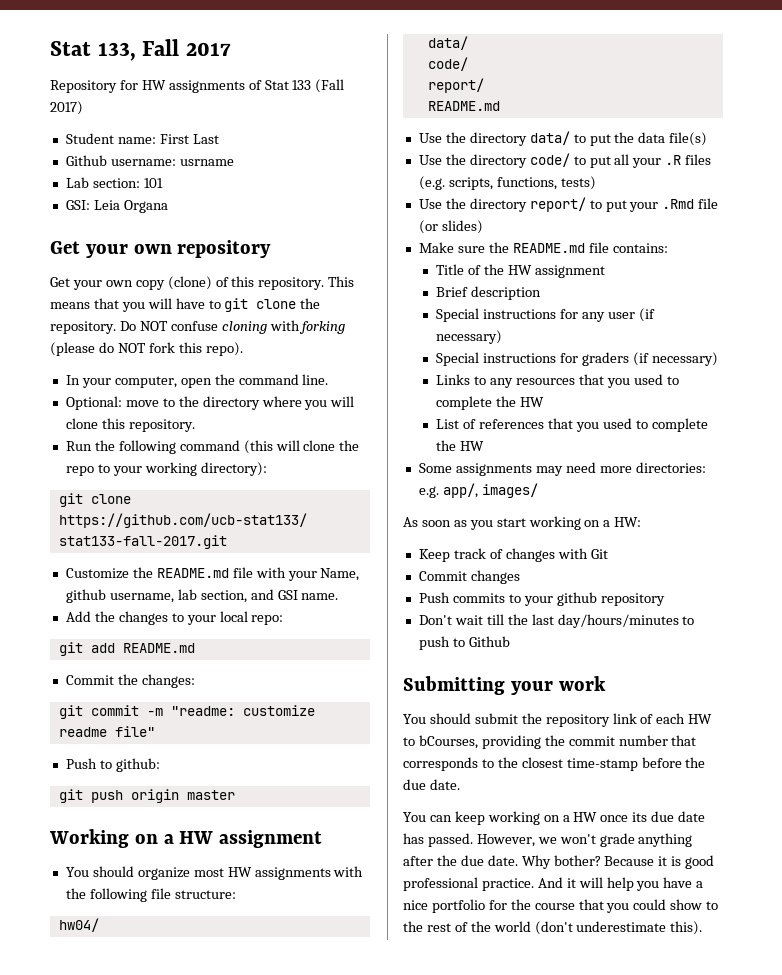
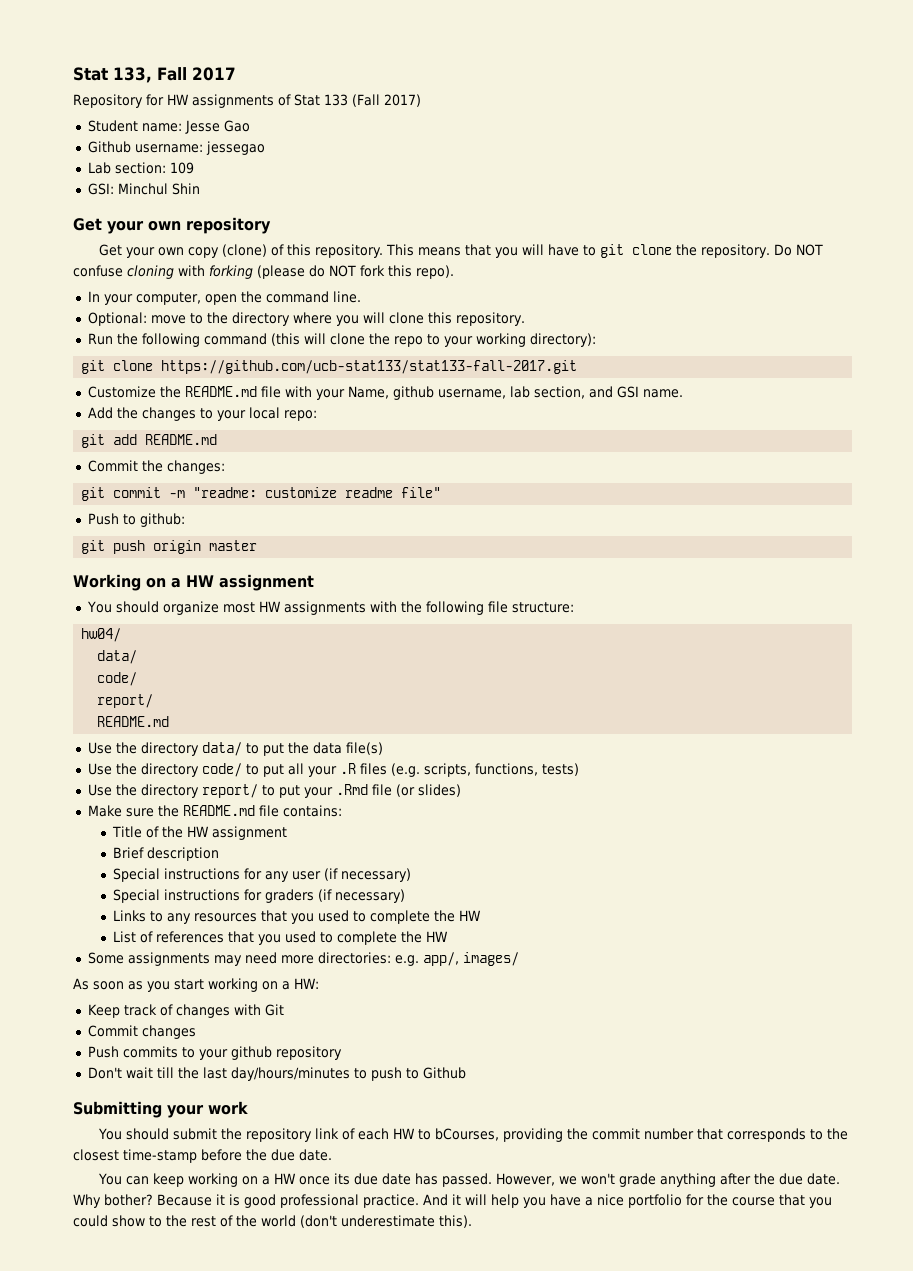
- Student name: First Last
+ Student name: Jesse Gao
- Github username: usrname
+ Github username: jessegao
- Lab section: 101
+ Lab section: 109
- GSI: Leia Organa
+ GSI: Minchul Shin

